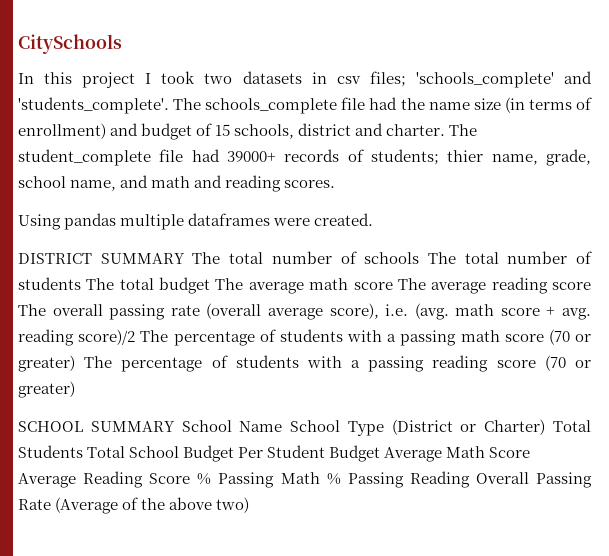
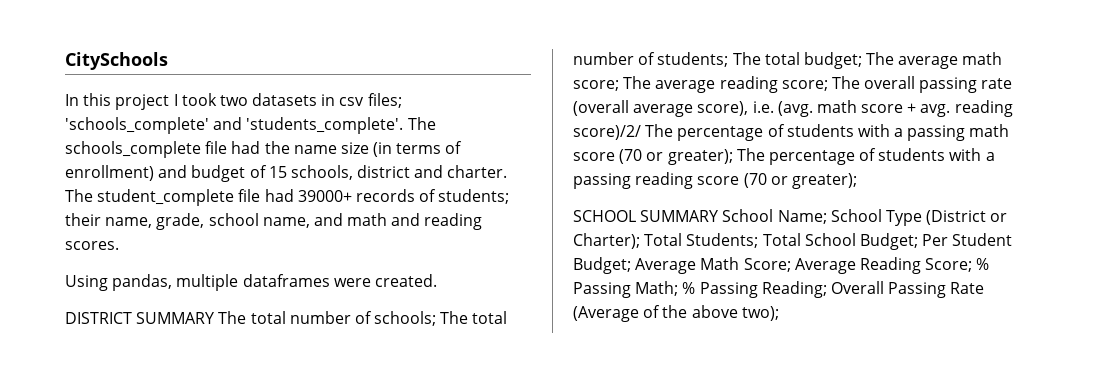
- The student_complete file had 39000+ records of students; thier name, grade, school name, and math and reading scores.
+ The student_complete file had 39000+ records of students; their name, grade, school name, and math and reading scores.
- Using pandas multiple dataframes were created.
+ Using pandas, multiple dataframes were created.
- DISTRICT SUMMARY The total number of schools The total number of students The total budget The average math score The average reading score The overall passing rate (overall average score), i.e. (avg. math score + avg. reading score)/2 The percentage of students with a passing math score (70 or greater) The percentage of students with a passing reading score (70 or greater)
+ DISTRICT SUMMARY The total number of schools; The total number of students; The total budget; The average math score; The average reading score; The overall passing rate (overall average score), i.e. (avg. math score + avg. reading score)/2/ The percentage of students with a passing math score (70 or greater); The percentage of students with a passing reading score (70 or greater);
- SCHOOL SUMMARY School Name School Type (District or Charter) Total Students Total School Budget Per Student Budget Average Math Score Average Reading Score % Passing Math % Passing Reading Overall Passing Rate (Average of the above two)
+ SCHOOL SUMMARY School Name; School Type (District or Charter); Total Students; Total School Budget; Per Student Budget; Average Math Score; Average Reading Score; % Passing Math; % Passing Reading; Overall Passing Rate (Average of the above two);

